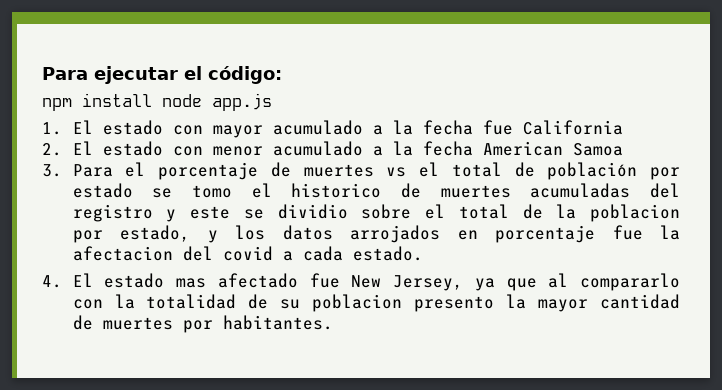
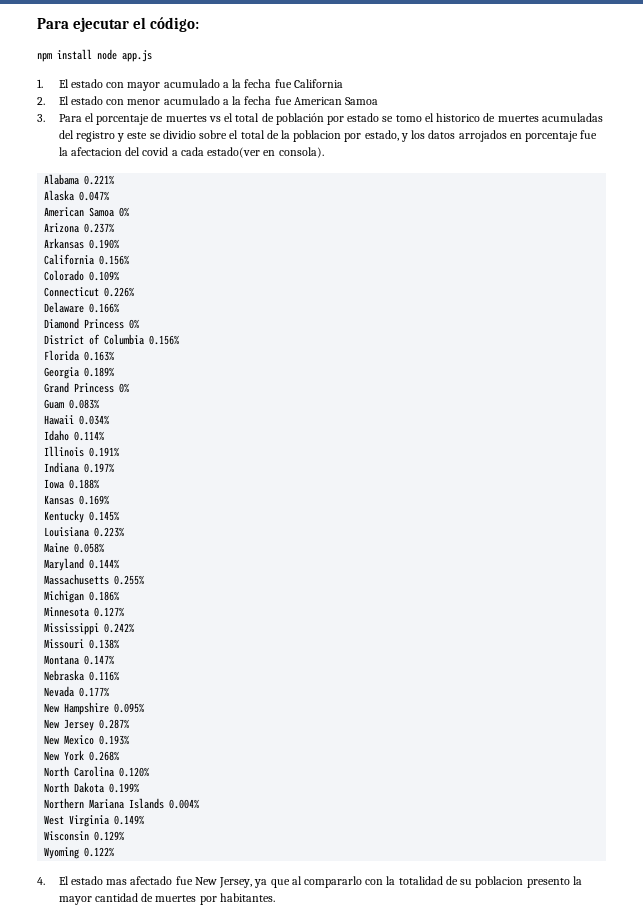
- 2. El estado con menor acumulado a la fecha American Samoa
+ 2. El estado con menor acumulado a la fecha fue American Samoa
- 3. Para el porcentaje de muertes vs el total de población por estado se tomo el historico de muertes acumuladas del registro y este se dividio sobre el total de la poblacion por estado, y los datos arrojados en porcentaje fue la afectacion del covid a cada estado.
+ 3. Para el porcentaje de muertes vs el total de población por estado se tomo el historico de muertes acumuladas del registro y este se dividio sobre el total de la poblacion por estado, y los datos arrojados en porcentaje fue la afectacion del covid a cada estado(ver en consola).
+ Alabama 0.221%
+ Alaska 0.047%
+ American Samoa 0%
+ Arizona 0.237%
+ Arkansas 0.190%
+ California 0.156%
+ Colorado 0.109%
+ Connecticut 0.226%
+ Delaware 0.166%
+ Diamond Princess 0%
+ District of Columbia 0.156%
+ Florida 0.163%
+ Georgia 0.189%
+ Grand Princess 0%
+ Guam 0.083%
+ Hawaii 0.034%
+ Idaho 0.114%
+ Illinois 0.191%
+ Indiana 0.197%
+ Iowa 0.188%
+ Kansas 0.169%
+ Kentucky 0.145%
+ Louisiana 0.223%
+ Maine 0.058%
+ Maryland 0.144%
+ Massachusetts 0.255%
+ Michigan 0.186%
+ Minnesota 0.127%
+ Mississippi 0.242%
+ Missouri 0.138%
+ Montana 0.147%
+ Nebraska 0.116%
+ Nevada 0.177%
+ New Hampshire 0.095%
+ New Jersey 0.287%
+ New Mexico 0.193%
+ New York 0.268%
+ North Carolina 0.120%
+ North Dakota 0.199%
+ Northern Mariana Islands 0.004%
+ West Virginia 0.149%
+ Wisconsin 0.129%
+ Wyoming 0.122%

